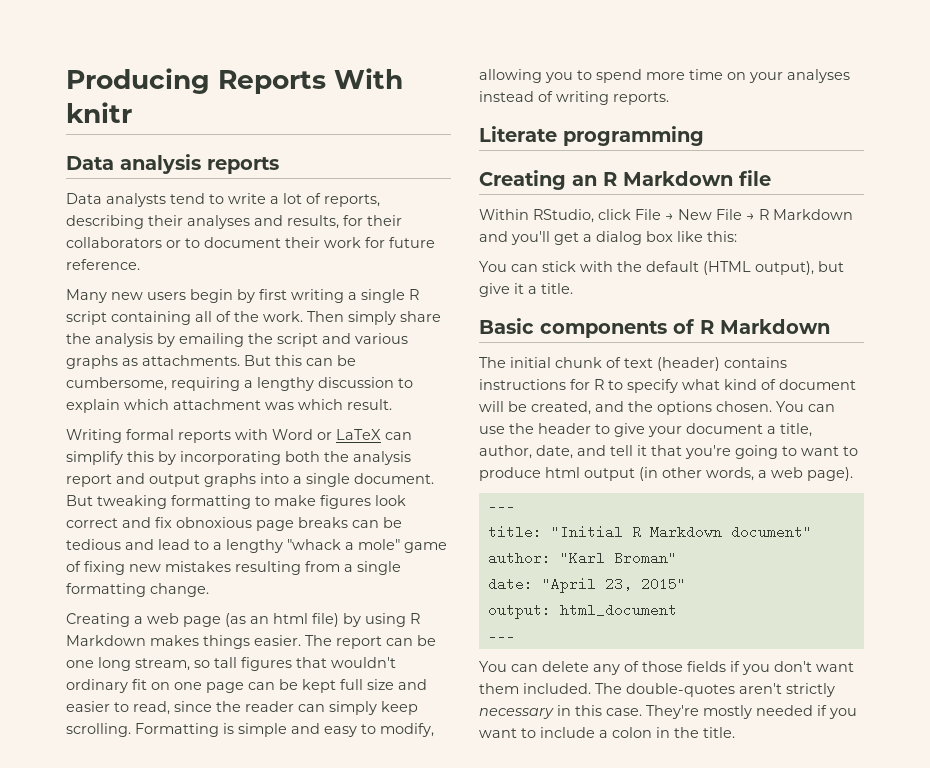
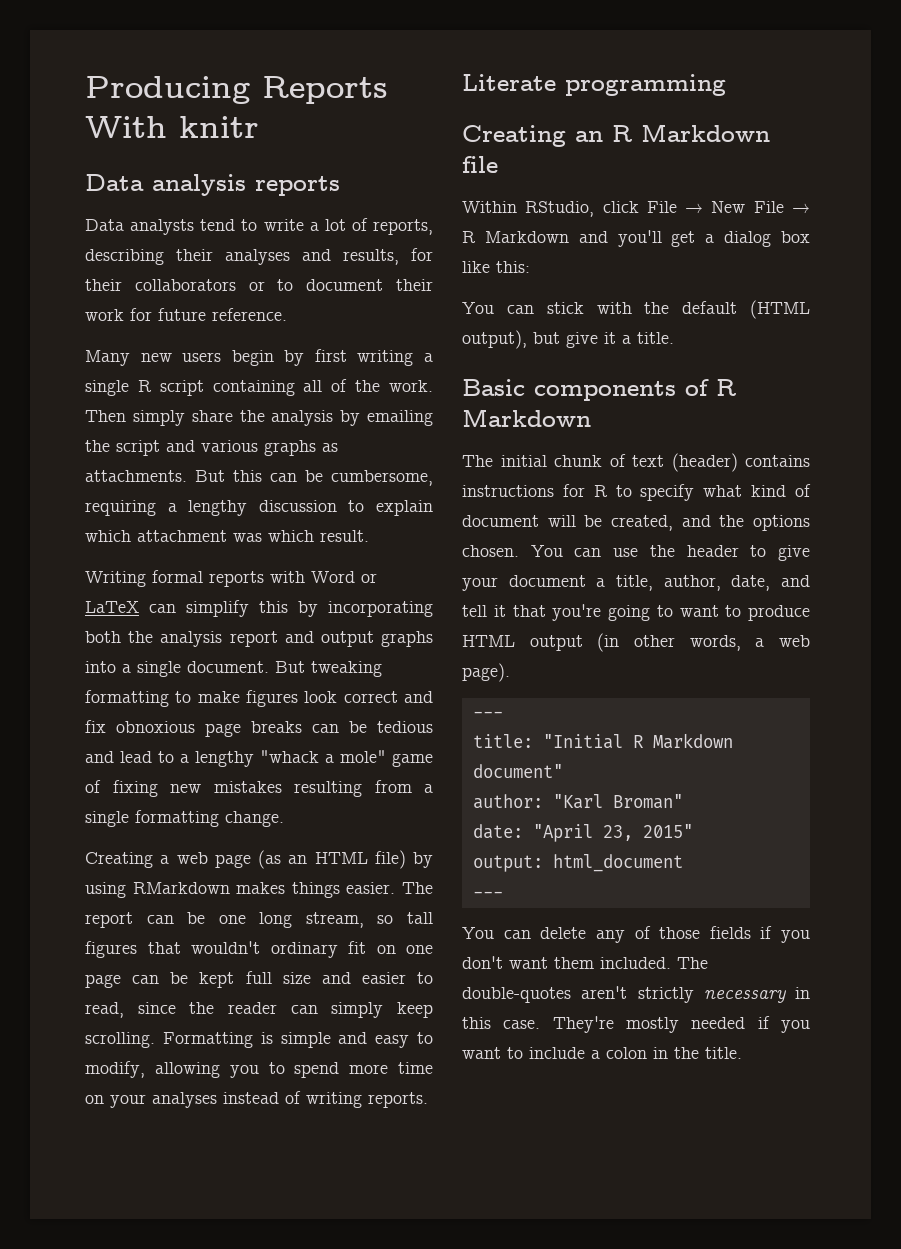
- Creating a web page (as an html file) by using R Markdown makes things easier.
+ Creating a web page (as an HTML file) by using RMarkdown makes things easier.
- You can use the header to give your document a title, author, date, and tell it that you're going to want to produce html output (in other words, a web page).
+ You can use the header to give your document a title, author, date, and tell it that you're going to want to produce HTML output (in other words, a web page).

